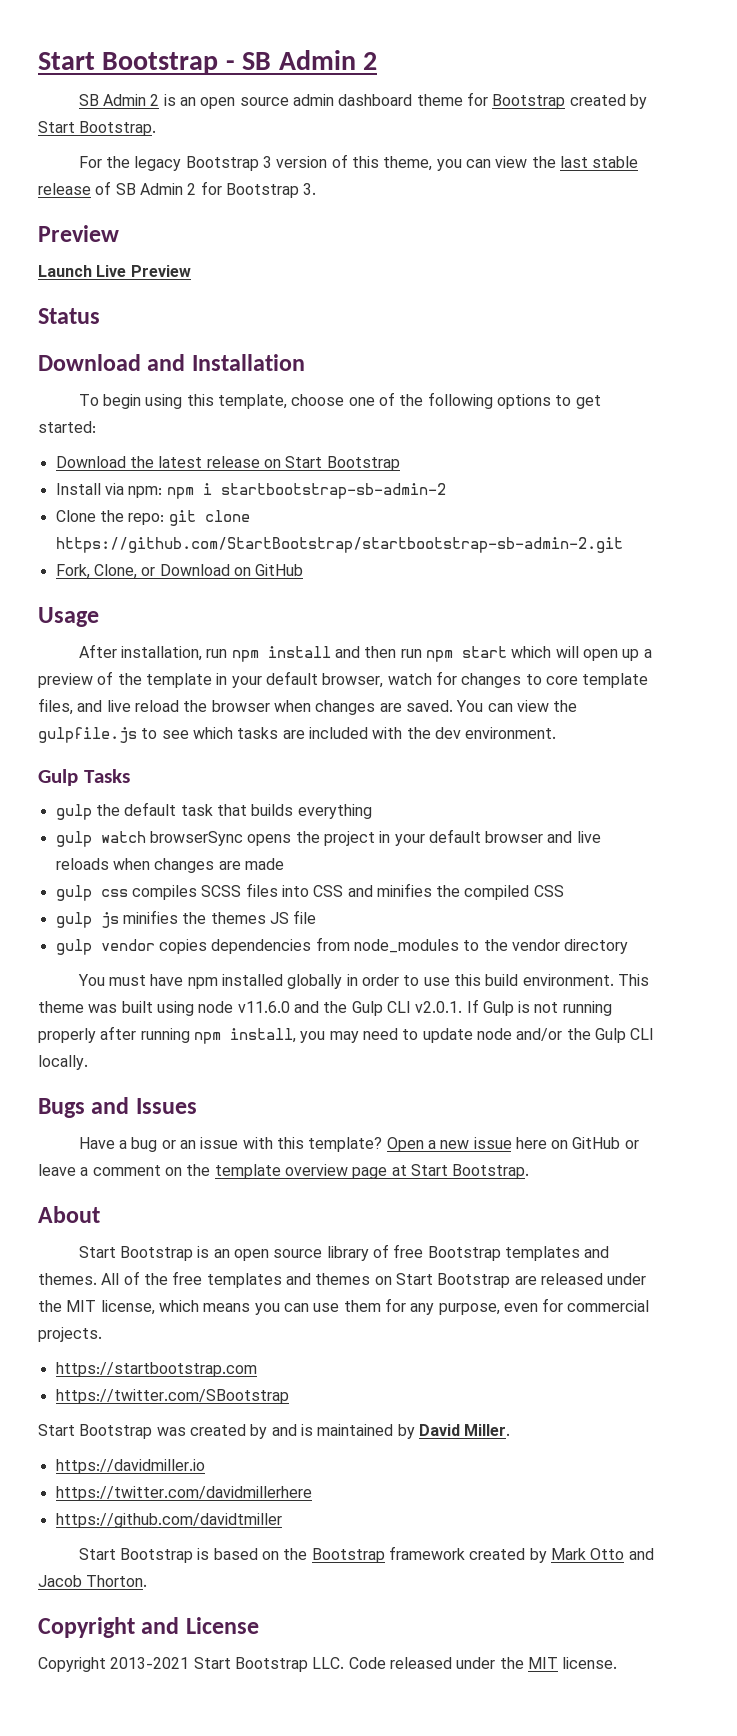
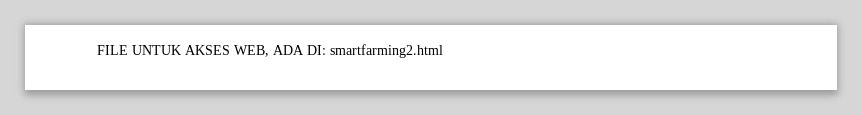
- Start Bootstrap - SB Admin 2
- SB Admin 2 is an open source admin dashboard theme for Bootstrap created by Start Bootstrap.
- For the legacy Bootstrap 3 version of this theme, you can view the last stable release of SB Admin 2 for Bootstrap 3.
- Preview
- Launch Live Preview
- Status
- Download and Installation
- To begin using this template, choose one of the following options to get started:
- Download the latest release on Start Bootstrap
- Install via npm: npm i startbootstrap-sb-admin-2
- Clone the repo: git clone https://github.com/StartBootstrap/startbootstrap-sb-admin-2.git
- Fork, Clone, or Download on GitHub
- Usage
- After installation, run npm install and then run npm start which will open up a preview of the template in your default browser, watch for changes to core template files, and live reload the browser when changes are saved. You can view the gulpfile.js to see which tasks are included with the dev environment.
- Gulp Tasks
- gulp the default task that builds everything
- gulp watch browserSync opens the project in your default browser and live reloads when changes are made
- gulp css compiles SCSS files into CSS and minifies the compiled CSS
- gulp js minifies the themes JS file
- gulp vendor copies dependencies from node_modules to the vendor directory
- You must have npm installed globally in order to use this build environment. This theme was built using node v11.6.0 and the Gulp CLI v2.0.1. If Gulp is not running properly after running npm install, you may need to update node and/or the Gulp CLI locally.
- Bugs and Issues
- Have a bug or an issue with this template? Open a new issue here on GitHub or leave a comment on the template overview page at Start Bootstrap.
- About
- Start Bootstrap is an open source library of free Bootstrap templates and themes. All of the free templates and themes on Start Bootstrap are released under the MIT license, which means you can use them for any purpose, even for commercial projects.
- https://startbootstrap.com
- https://twitter.com/SBootstrap
- Start Bootstrap was created by and is maintained by David Miller.
- https://davidmiller.io
- https://twitter.com/davidmillerhere
- https://github.com/davidtmiller
- Start Bootstrap is based on the Bootstrap framework created by Mark Otto and Jacob Thorton.
- Copyright and License
- Copyright 2013-2021 Start Bootstrap LLC. Code released under the MIT license.
+ FILE UNTUK AKSES WEB, ADA DI: smartfarming2.html

